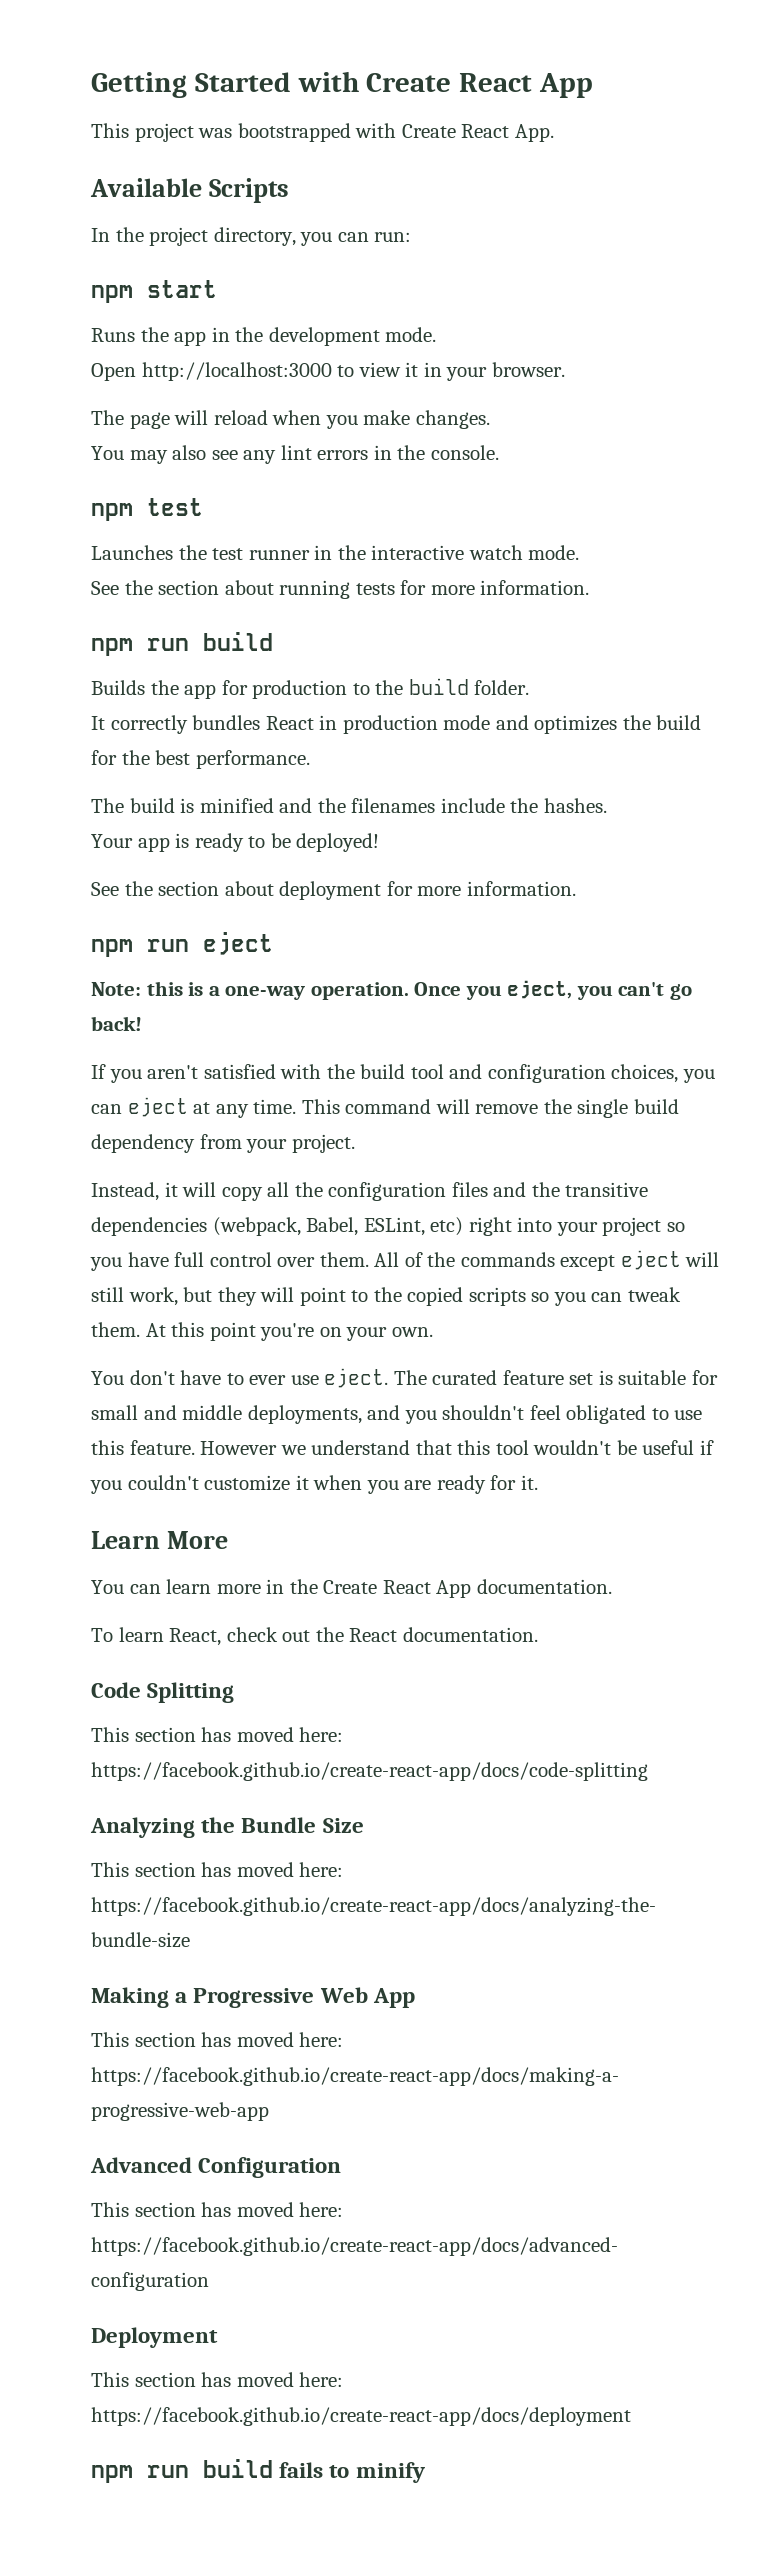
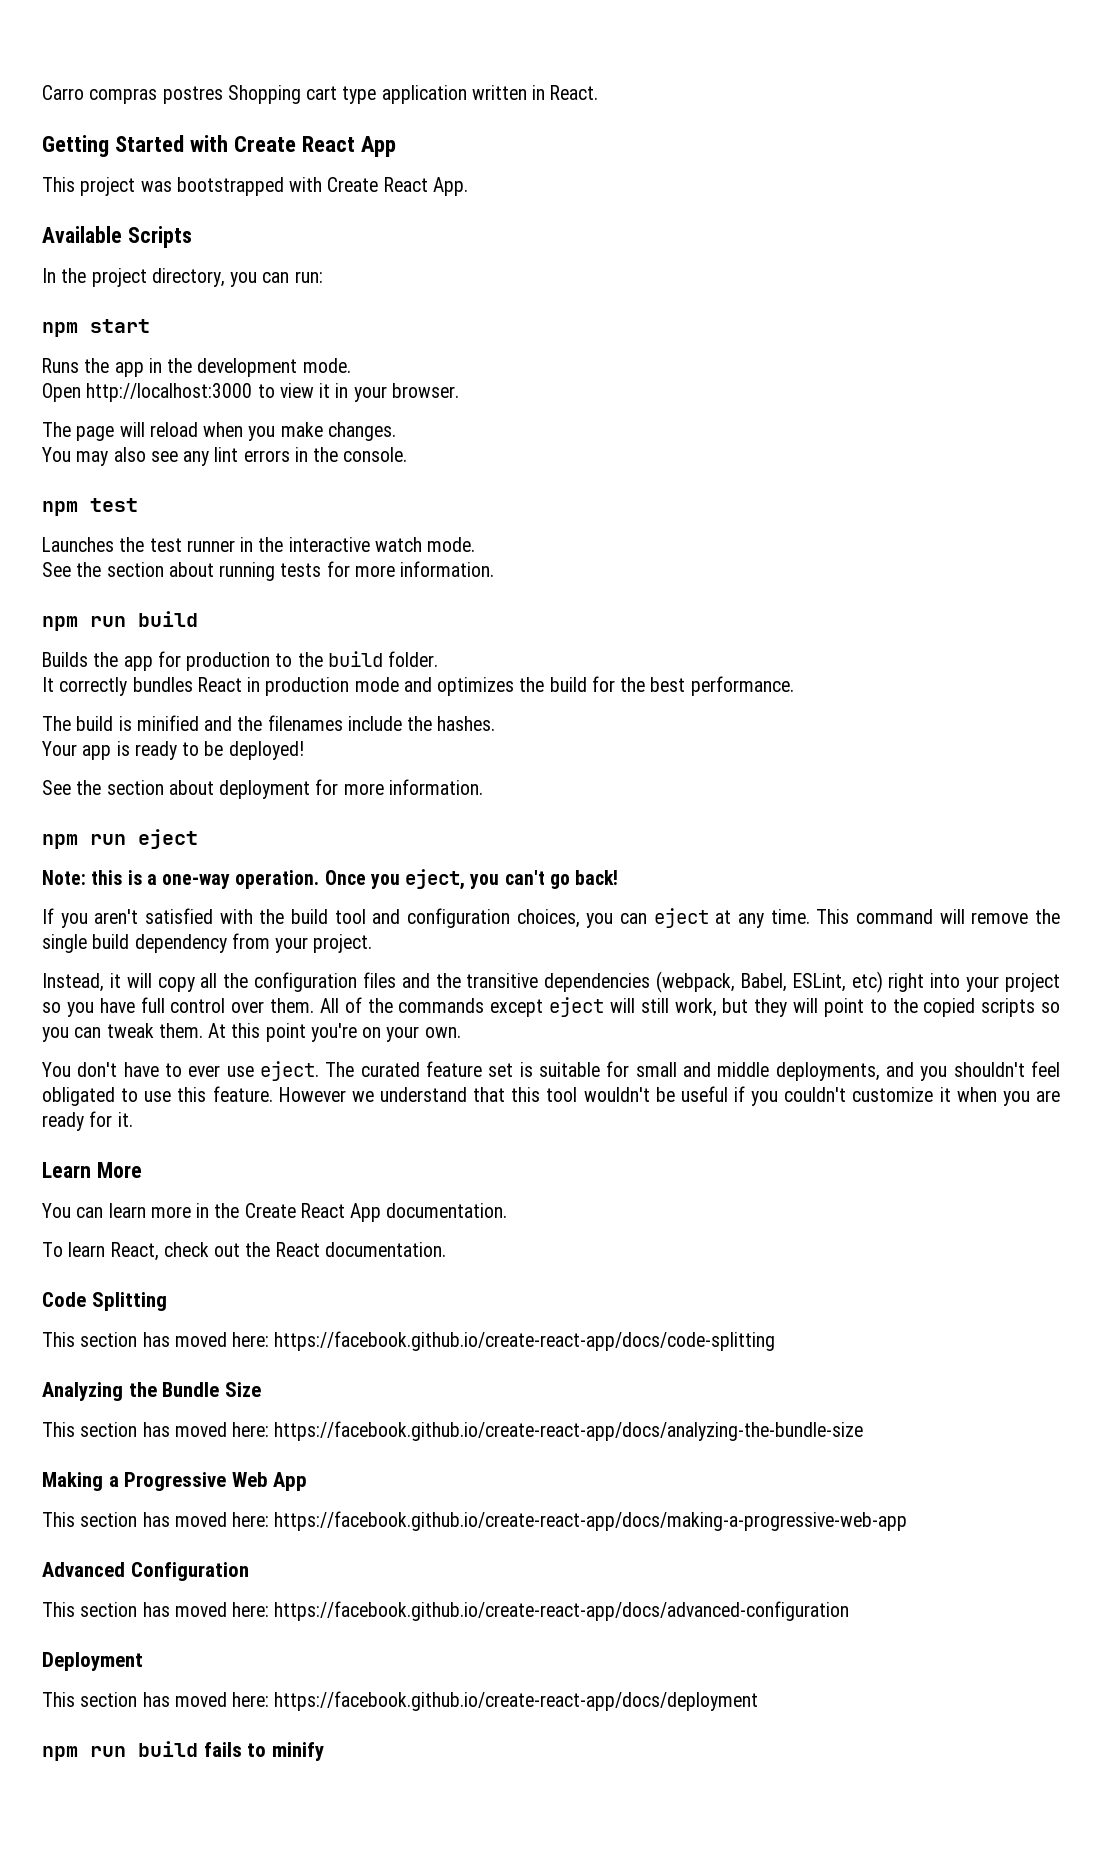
+ Carro compras postres Shopping cart type application written in React.

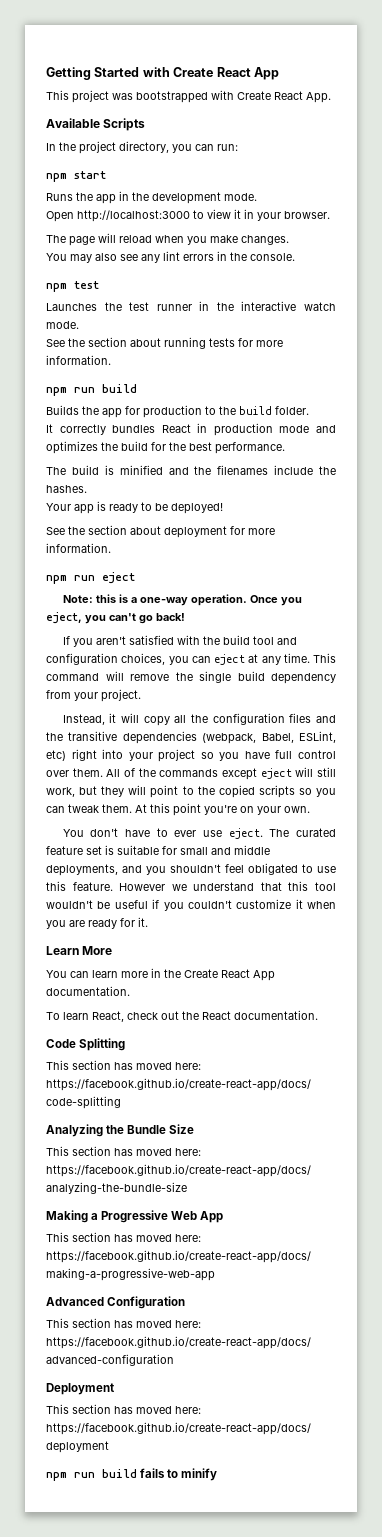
- Carro compras postres Shopping cart type application written in React.

